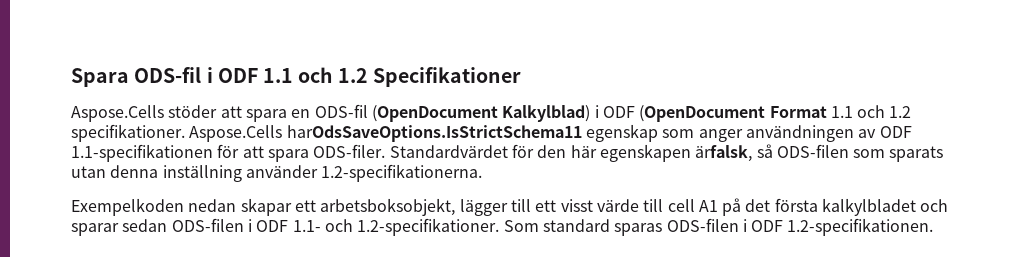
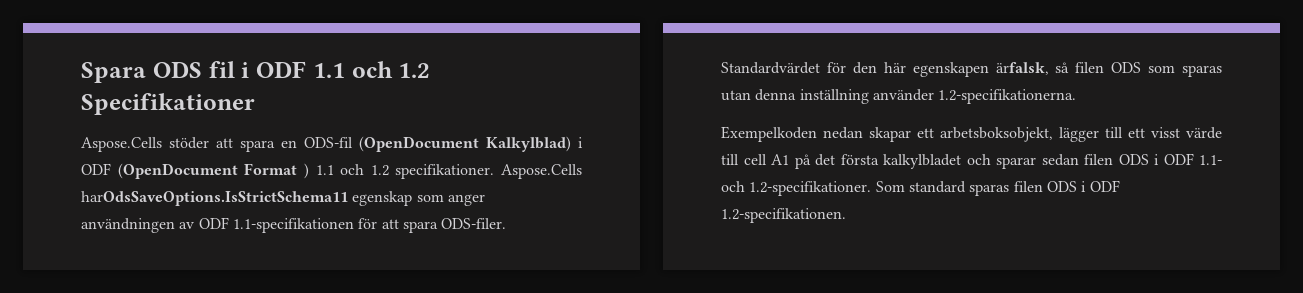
- Spara ODS-fil i ODF 1.1 och 1.2 Specifikationer
+ Spara ODS fil i ODF 1.1 och 1.2 Specifikationer
- Aspose.Cells stöder att spara en ODS-fil (OpenDocument Kalkylblad) i ODF (OpenDocument Format 1.1 och 1.2 specifikationer.
+ Aspose.Cells stöder att spara en ODS-fil (OpenDocument Kalkylblad) i ODF (OpenDocument Format ) 1.1 och 1.2 specifikationer.
- Standardvärdet för den här egenskapen ärfalsk, så ODS-filen som sparats utan denna inställning använder 1.2-specifikationerna.
+ Standardvärdet för den här egenskapen ärfalsk, så filen ODS som sparas utan denna inställning använder 1.2-specifikationerna.
- Exempelkoden nedan skapar ett arbetsboksobjekt, lägger till ett visst värde till cell A1 på det första kalkylbladet och sparar sedan ODS-filen i ODF 1.1- och 1.2-specifikationer. Som standard sparas ODS-filen i ODF 1.2-specifikationen.
+ Exempelkoden nedan skapar ett arbetsboksobjekt, lägger till ett visst värde till cell A1 på det första kalkylbladet och sparar sedan filen ODS i ODF 1.1- och 1.2-specifikationer. Som standard sparas filen ODS i ODF 1.2-specifikationen.

